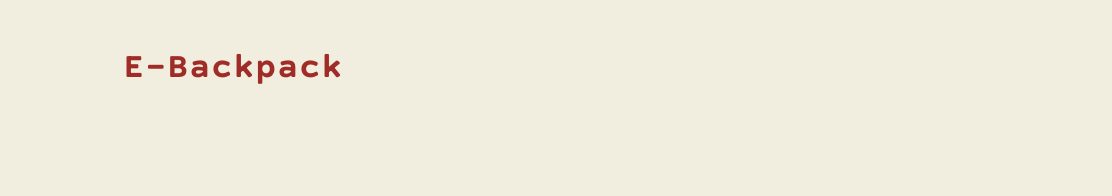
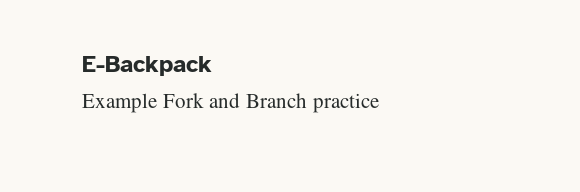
+ Example Fork and Branch practice

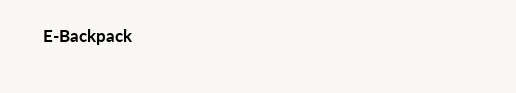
- Example Fork and Branch practice

